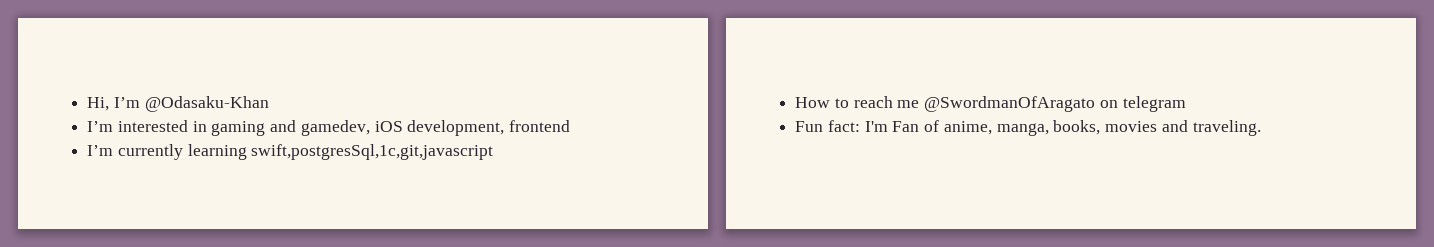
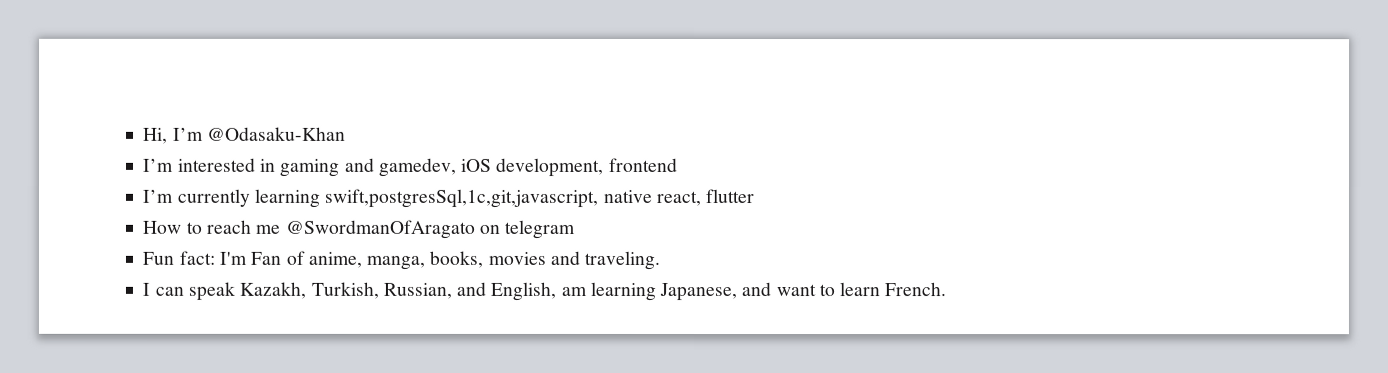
- I’m currently learning swift,postgresSql,1c,git,javascript
+ I’m currently learning swift,postgresSql,1c,git,javascript, native react, flutter
+ I can speak Kazakh, Turkish, Russian, and English, am learning Japanese, and want to learn French.

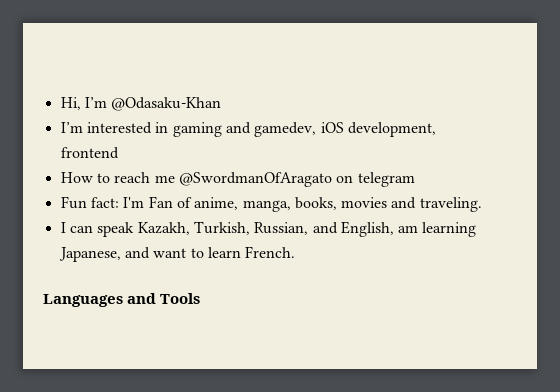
- I’m currently learning swift,postgresSql,1c,git,javascript, native react, flutter
+ Languages and Tools

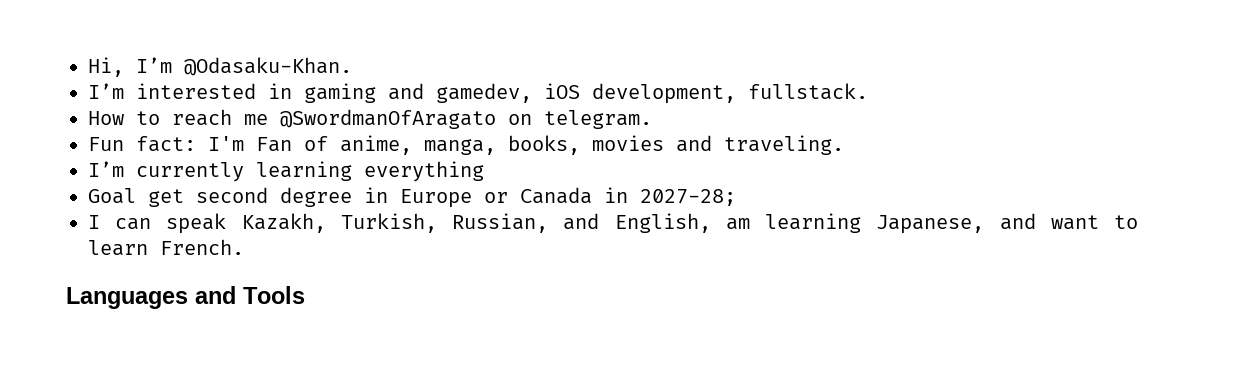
- Hi, I’m @Odasaku-Khan
+ Hi, I’m @Odasaku-Khan.
- I’m interested in gaming and gamedev, iOS development, frontend
+ I’m interested in gaming and gamedev, iOS development, fullstack.
- How to reach me @SwordmanOfAragato on telegram
+ How to reach me @SwordmanOfAragato on telegram.
+ I’m currently learning everything
+ Goal get second degree in Europe or Canada in 2027-28;

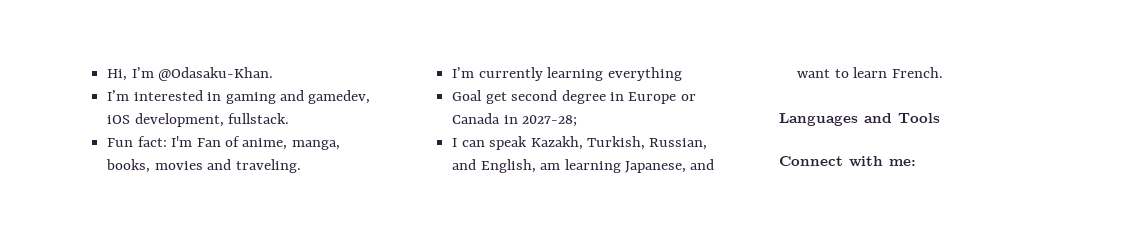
- How to reach me @SwordmanOfAragato on telegram.
+ Connect with me:

